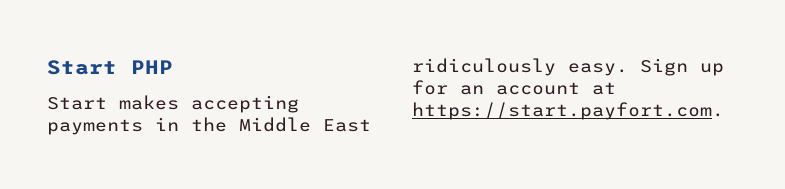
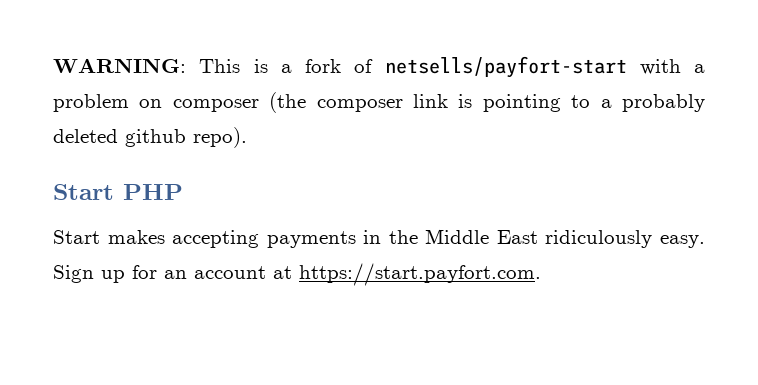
+ WARNING: This is a fork of netsells/payfort-start with a problem on composer (the composer link is pointing to a probably deleted github repo).

